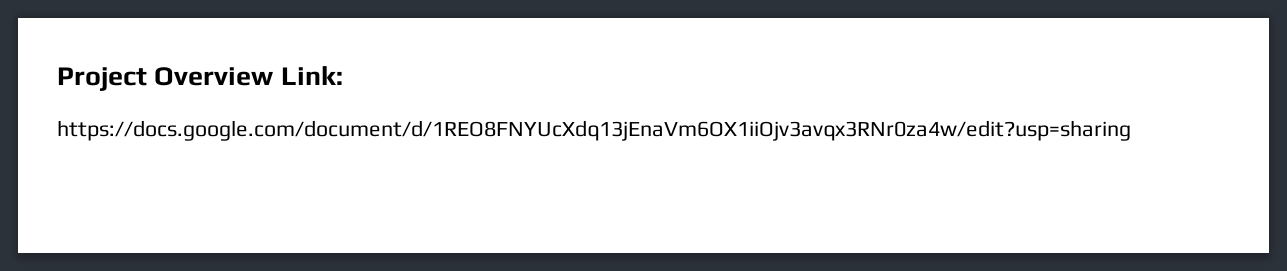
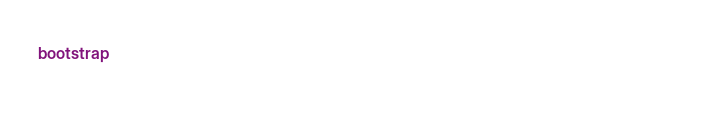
- Project Overview Link:
- https://docs.google.com/document/d/1REO8FNYUcXdq13jEnaVm6OX1iiOjv3avqx3RNr0za4w/edit?usp=sharing
+ bootstrap

